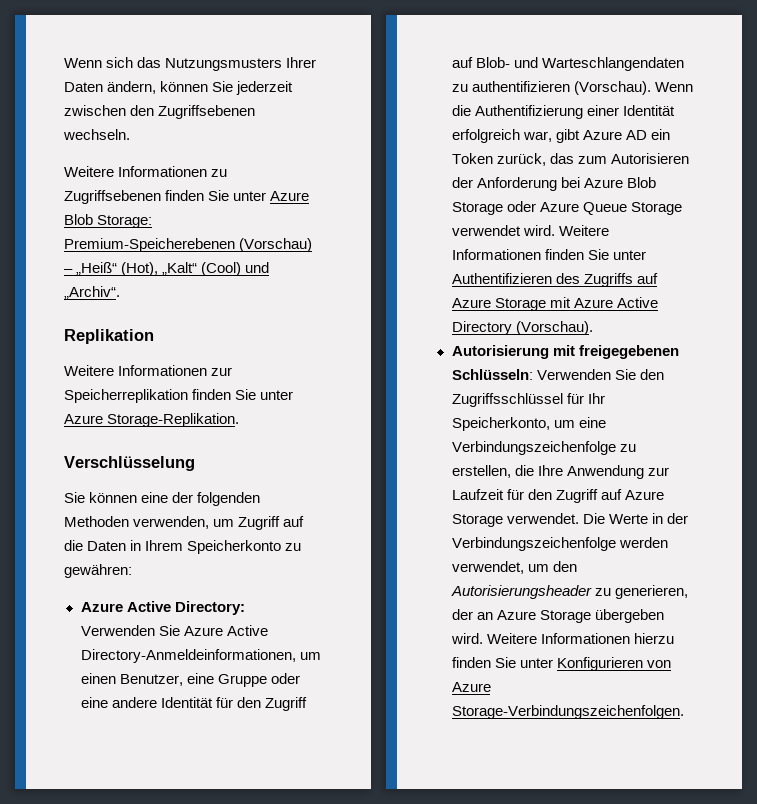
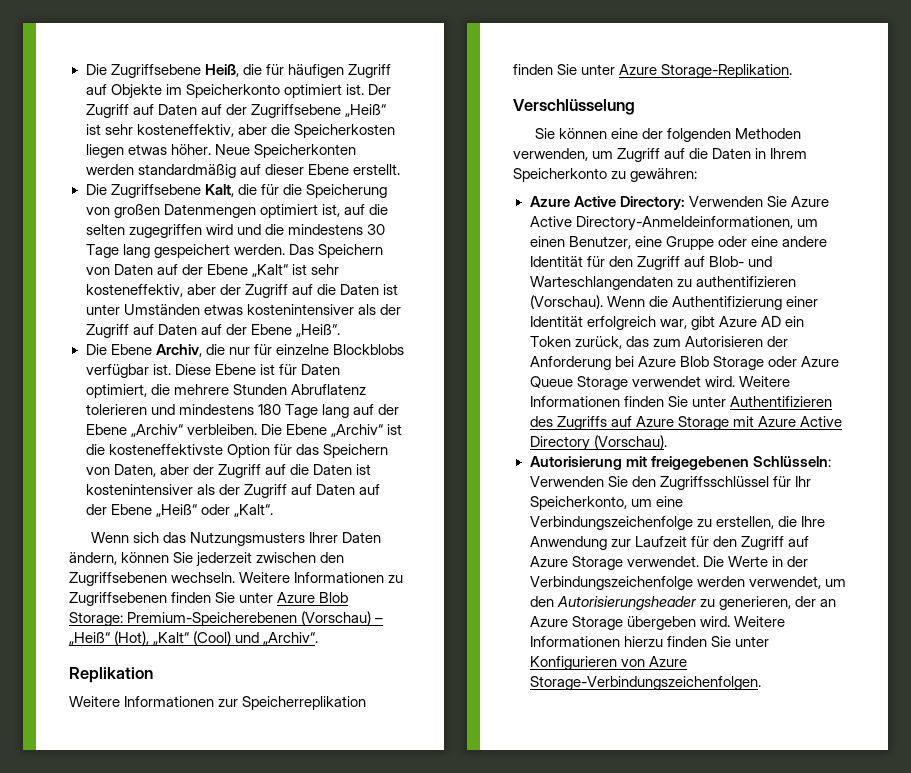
+ Die Zugriffsebene Heiß, die für häufigen Zugriff auf Objekte im Speicherkonto optimiert ist. Der Zugriff auf Daten auf der Zugriffsebene „Heiß“ ist sehr kosteneffektiv, aber die Speicherkosten liegen etwas höher. Neue Speicherkonten werden standardmäßig auf dieser Ebene erstellt.
+ Die Zugriffsebene Kalt, die für die Speicherung von großen Datenmengen optimiert ist, auf die selten zugegriffen wird und die mindestens 30 Tage lang gespeichert werden. Das Speichern von Daten auf der Ebene „Kalt“ ist sehr kosteneffektiv, aber der Zugriff auf die Daten ist unter Umständen etwas kostenintensiver als der Zugriff auf Daten auf der Ebene „Heiß“.
+ Die Ebene Archiv, die nur für einzelne Blockblobs verfügbar ist. Diese Ebene ist für Daten optimiert, die mehrere Stunden Abruflatenz tolerieren und mindestens 180 Tage lang auf der Ebene „Archiv“ verbleiben. Die Ebene „Archiv“ ist die kosteneffektivste Option für das Speichern von Daten, aber der Zugriff auf die Daten ist kostenintensiver als der Zugriff auf Daten auf der Ebene „Heiß“ oder „Kalt“.
- Wenn sich das Nutzungsmusters Ihrer Daten ändern, können Sie jederzeit zwischen den Zugriffsebenen wechseln.
- Weitere Informationen zu Zugriffsebenen finden Sie unter Azure Blob Storage: Premium-Speicherebenen (Vorschau) – „Heiß“ (Hot), „Kalt“ (Cool) und „Archiv“.
+ Wenn sich das Nutzungsmusters Ihrer Daten ändern, können Sie jederzeit zwischen den Zugriffsebenen wechseln. Weitere Informationen zu Zugriffsebenen finden Sie unter Azure Blob Storage: Premium-Speicherebenen (Vorschau) – „Heiß“ (Hot), „Kalt“ (Cool) und „Archiv“.

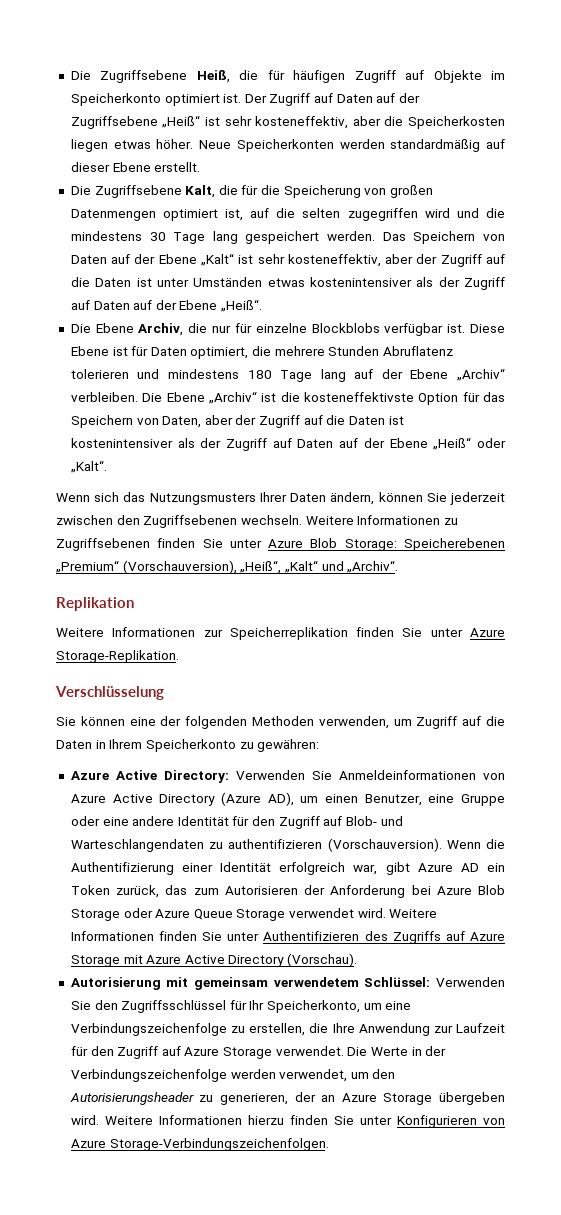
- Weitere Informationen zu Zugriffsebenen finden Sie unter Azure Blob Storage: Premium-Speicherebenen (Vorschau) – „Heiß“ (Hot), „Kalt“ (Cool) und „Archiv“.
+ Weitere Informationen zu Zugriffsebenen finden Sie unter Azure Blob Storage: Speicherebenen „Premium“ (Vorschauversion), „Heiß“, „Kalt“ und „Archiv“.
- Azure Active Directory: Verwenden Sie Azure Active Directory-Anmeldeinformationen, um einen Benutzer, eine Gruppe oder eine andere Identität für den Zugriff auf Blob- und Warteschlangendaten zu authentifizieren (Vorschau).
+ Azure Active Directory: Verwenden Sie Anmeldeinformationen von Azure Active Directory (Azure AD), um einen Benutzer, eine Gruppe oder eine andere Identität für den Zugriff auf Blob- und Warteschlangendaten zu authentifizieren (Vorschauversion).
- Autorisierung mit freigegebenen Schlüsseln: Verwenden Sie den Zugriffsschlüssel für Ihr Speicherkonto, um eine Verbindungszeichenfolge zu erstellen, die Ihre Anwendung zur Laufzeit für den Zugriff auf Azure Storage verwendet.
+ Autorisierung mit gemeinsam verwendetem Schlüssel: Verwenden Sie den Zugriffsschlüssel für Ihr Speicherkonto, um eine Verbindungszeichenfolge zu erstellen, die Ihre Anwendung zur Laufzeit für den Zugriff auf Azure Storage verwendet.

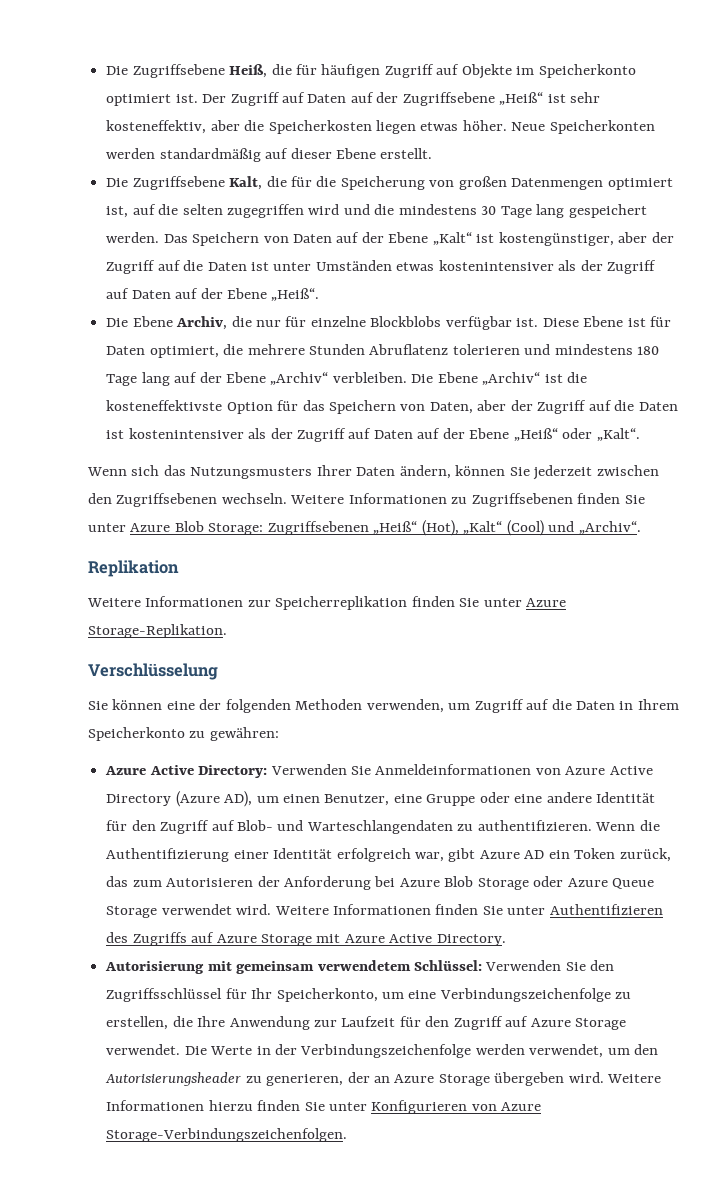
- Das Speichern von Daten auf der Ebene „Kalt“ ist sehr kosteneffektiv, aber der Zugriff auf die Daten ist unter Umständen etwas kostenintensiver als der Zugriff auf Daten auf der Ebene „Heiß“.
+ Das Speichern von Daten auf der Ebene „Kalt“ ist kostengünstiger, aber der Zugriff auf die Daten ist unter Umständen etwas kostenintensiver als der Zugriff auf Daten auf der Ebene „Heiß“.
- Weitere Informationen zu Zugriffsebenen finden Sie unter Azure Blob Storage: Speicherebenen „Premium“ (Vorschauversion), „Heiß“, „Kalt“ und „Archiv“.
+ Weitere Informationen zu Zugriffsebenen finden Sie unter Azure Blob Storage: Zugriffsebenen „Heiß“ (Hot), „Kalt“ (Cool) und „Archiv“.
- Azure Active Directory: Verwenden Sie Anmeldeinformationen von Azure Active Directory (Azure AD), um einen Benutzer, eine Gruppe oder eine andere Identität für den Zugriff auf Blob- und Warteschlangendaten zu authentifizieren (Vorschauversion).
+ Azure Active Directory: Verwenden Sie Anmeldeinformationen von Azure Active Directory (Azure AD), um einen Benutzer, eine Gruppe oder eine andere Identität für den Zugriff auf Blob- und Warteschlangendaten zu authentifizieren.
- Weitere Informationen finden Sie unter Authentifizieren des Zugriffs auf Azure Storage mit Azure Active Directory (Vorschau).
+ Weitere Informationen finden Sie unter Authentifizieren des Zugriffs auf Azure Storage mit Azure Active Directory.

